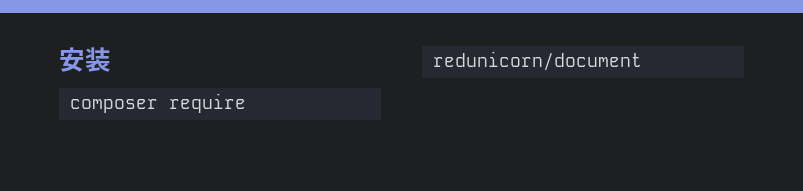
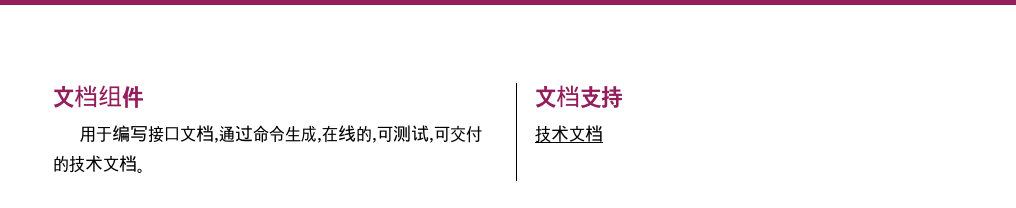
- 安装
- composer require redunicorn/document
+ 文档组件
+ 用于编写接口文档,通过命令生成,在线的,可测试,可交付的技术文档。
+ 文档支持
+ 技术文档

